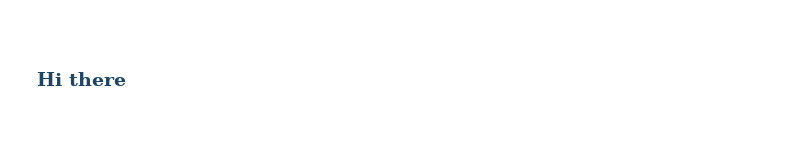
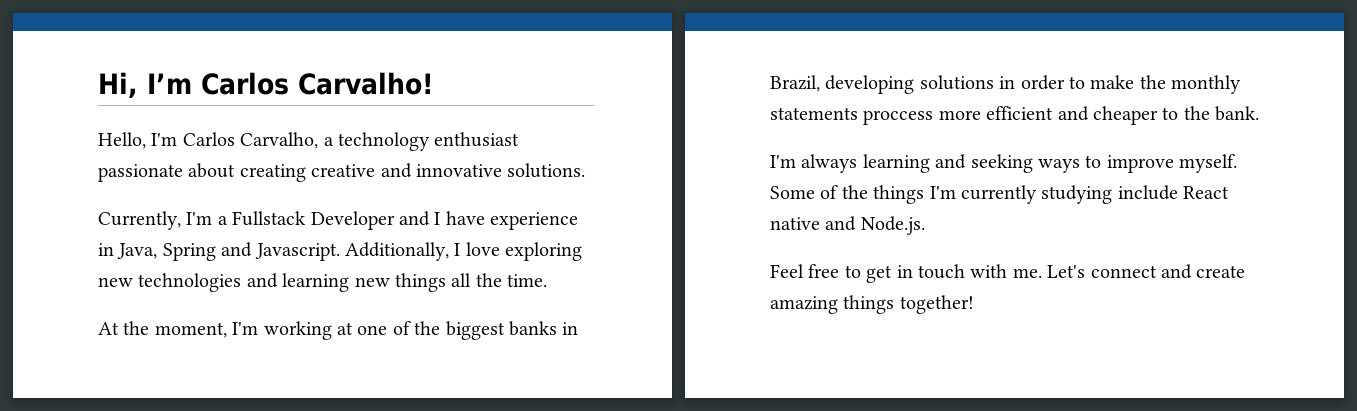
- Hi there
+ Hi, I’m Carlos Carvalho!
+ Hello, I'm Carlos Carvalho, a technology enthusiast passionate about creating creative and innovative solutions.
+ Currently, I'm a Fullstack Developer and I have experience in Java, Spring and Javascript. Additionally, I love exploring new technologies and learning new things all the time.
+ At the moment, I'm working at one of the biggest banks in Brazil, developing solutions in order to make the monthly statements proccess more efficient and cheaper to the bank.
+ I'm always learning and seeking ways to improve myself. Some of the things I'm currently studying include React native and Node.js.
+ Feel free to get in touch with me. Let's connect and create amazing things together!

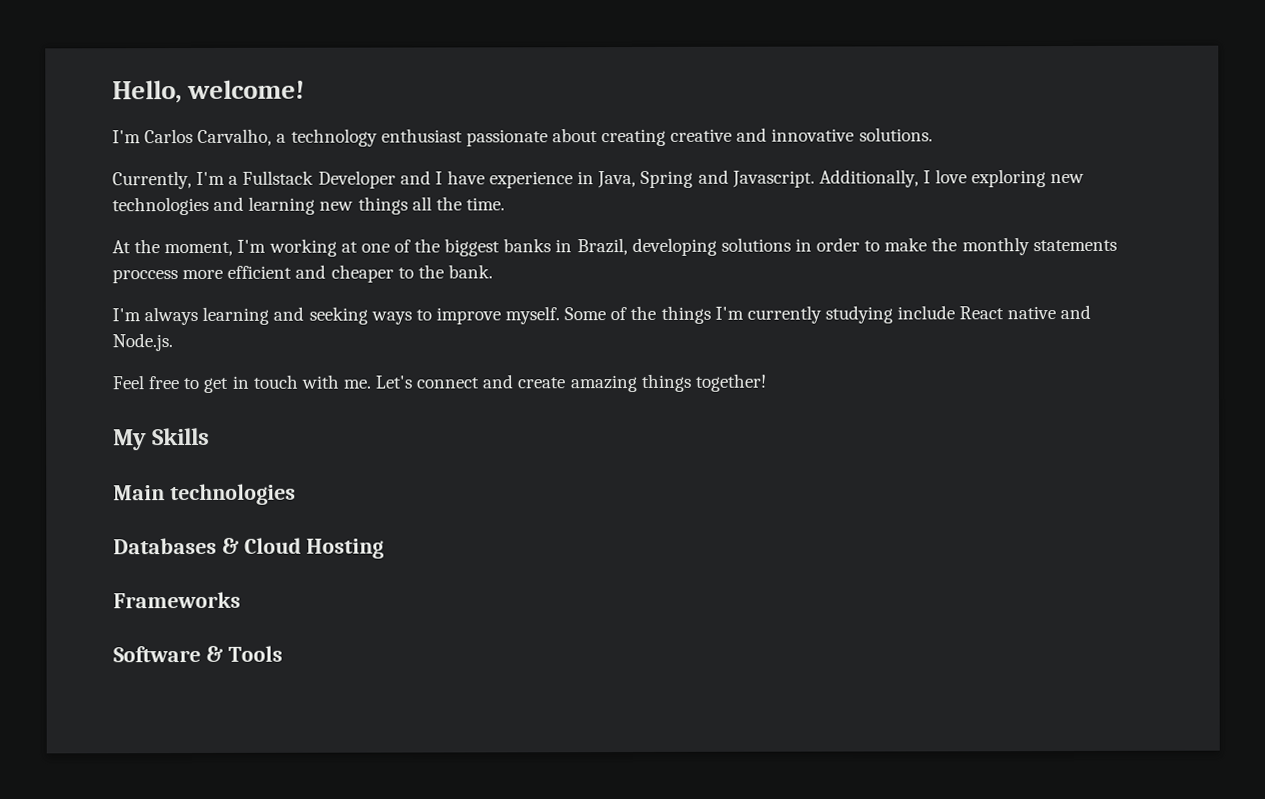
- Hi, I’m Carlos Carvalho!
- Hello, I'm Carlos Carvalho, a technology enthusiast passionate about creating creative and innovative solutions.
+ Hello, welcome!
+ I'm Carlos Carvalho, a technology enthusiast passionate about creating creative and innovative solutions.
+ My Skills
+ Main technologies
+ Databases & Cloud Hosting
+ Frameworks
+ Software & Tools

